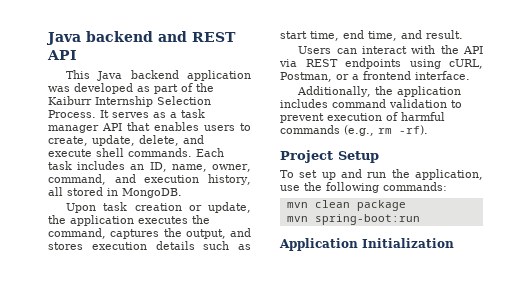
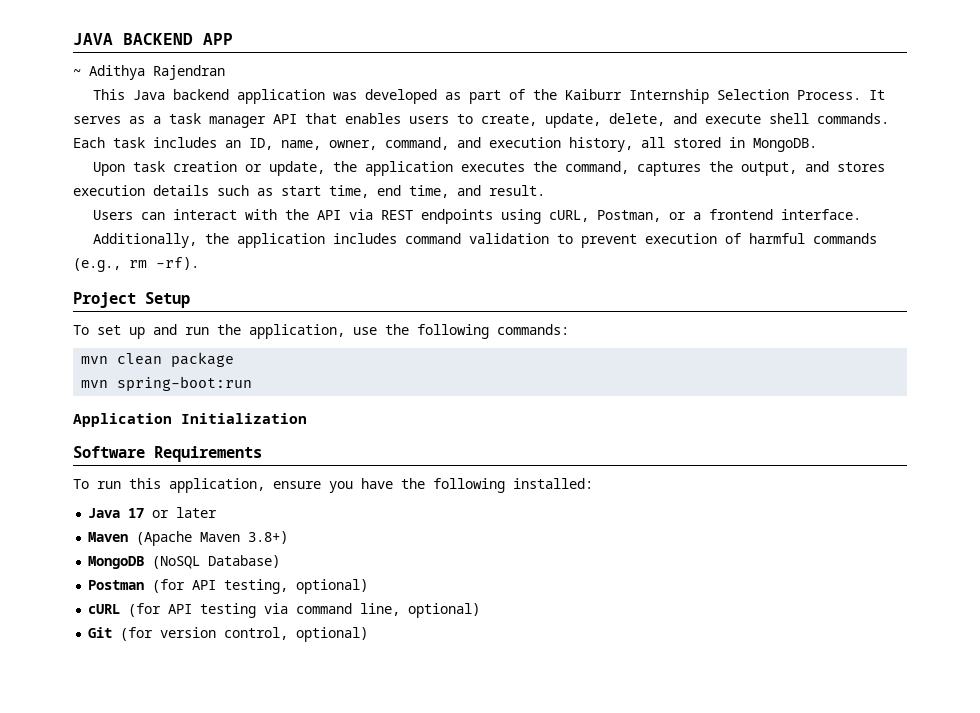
- Java backend and REST API
+ JAVA BACKEND APP
+ ~ Adithya Rajendran
+ Software Requirements
+ To run this application, ensure you have the following installed:
+ Java 17 or later
+ Maven (Apache Maven 3.8+)
+ MongoDB (NoSQL Database)
+ Postman (for API testing, optional)
+ cURL (for API testing via command line, optional)
+ Git (for version control, optional)

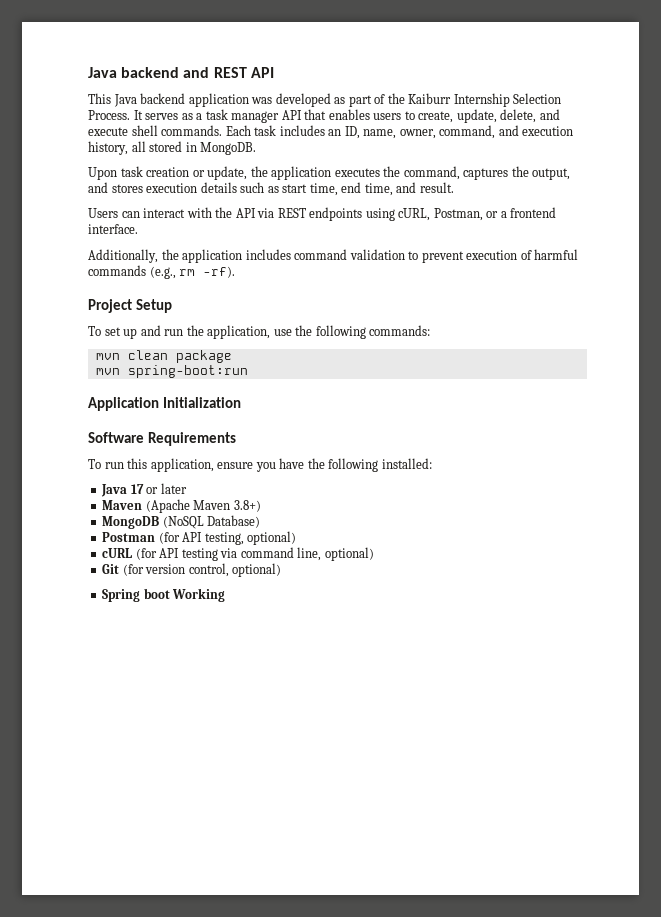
- JAVA BACKEND APP
- ~ Adithya Rajendran
+ Java backend and REST API
+ Spring boot Working

